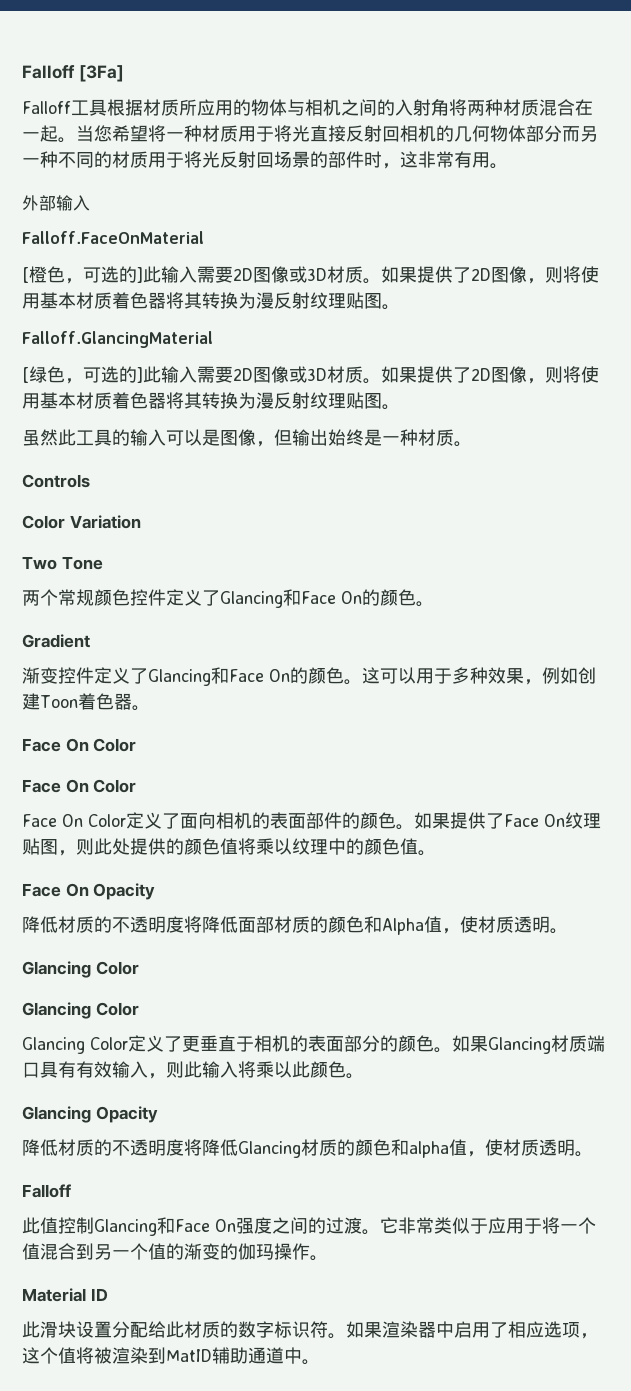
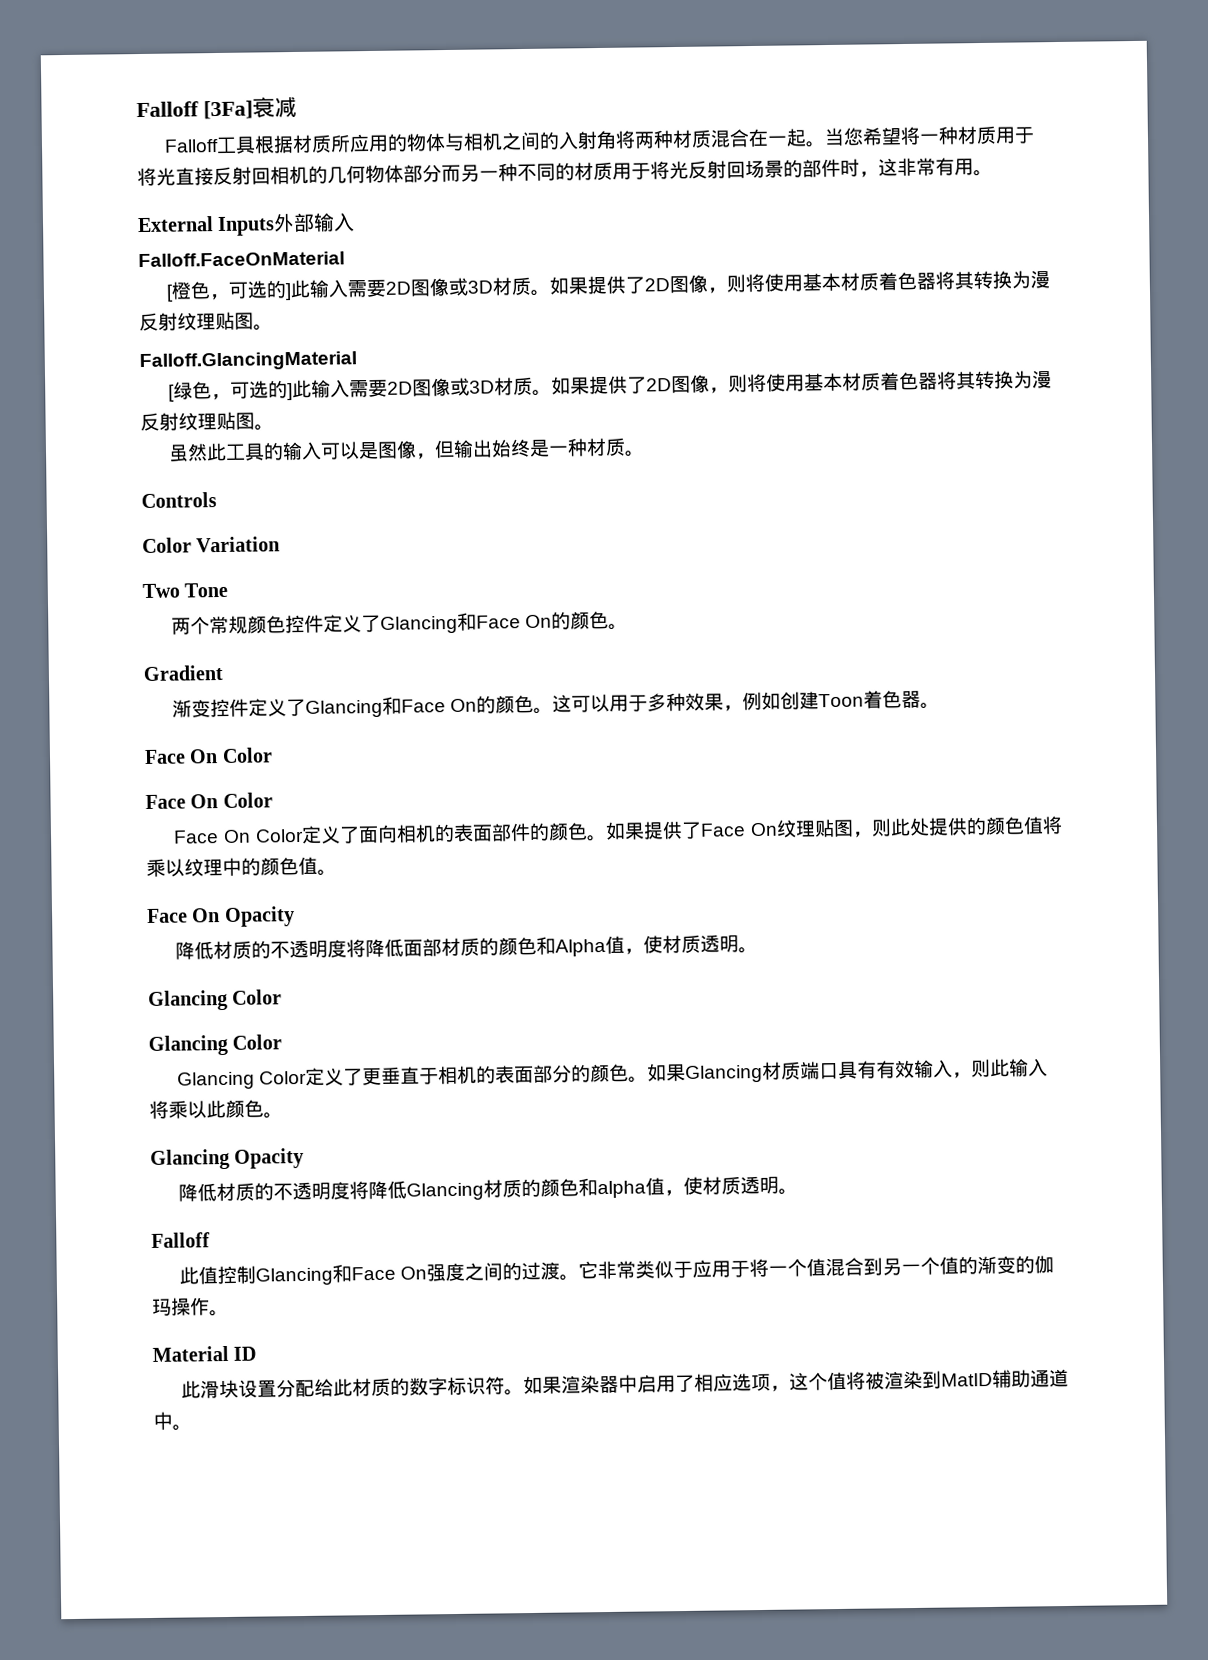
- Falloff [3Fa]
+ Falloff [3Fa]衰减
- 外部输入
+ External Inputs外部输入

